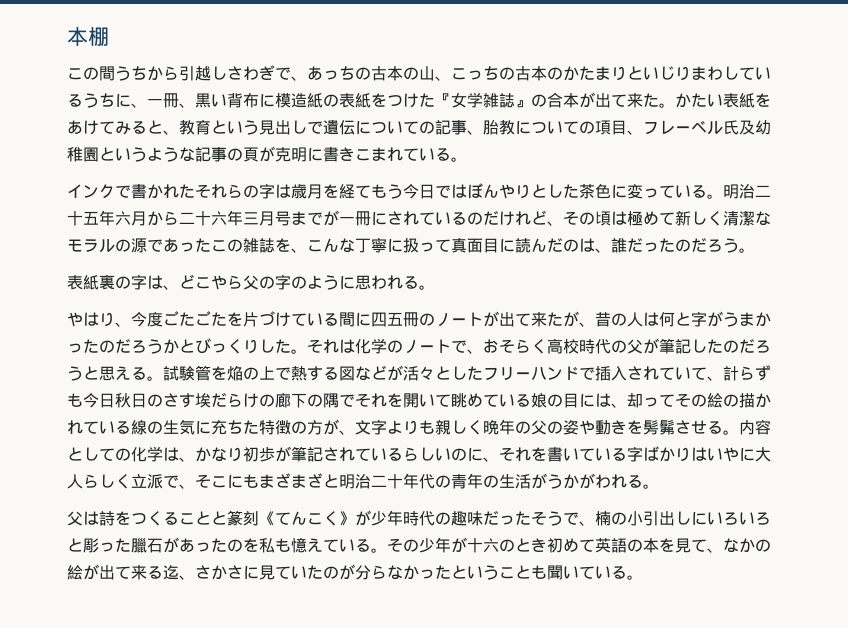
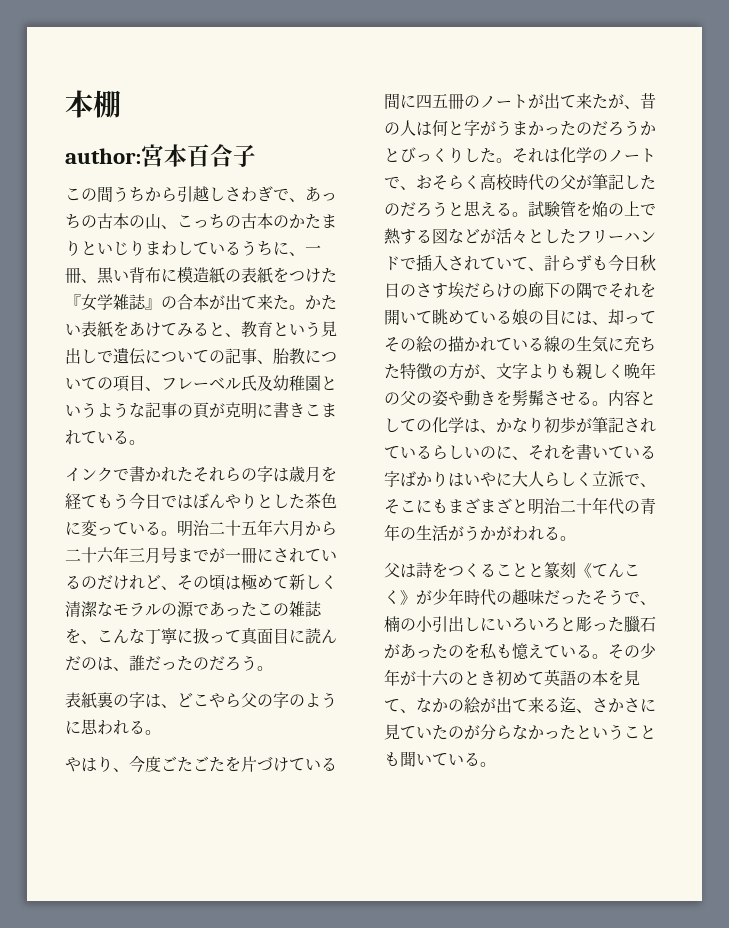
+ author:宮本百合子

